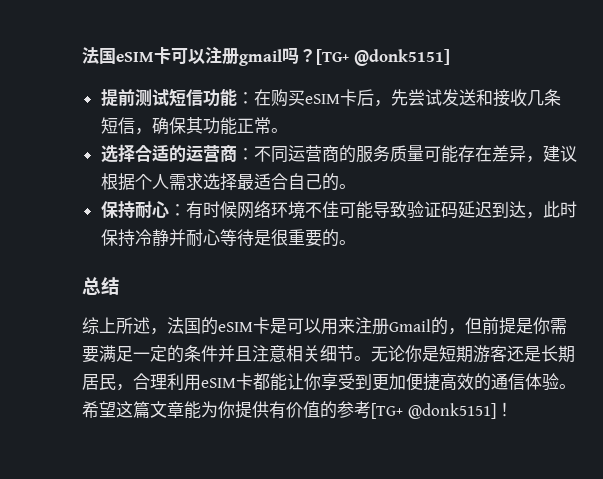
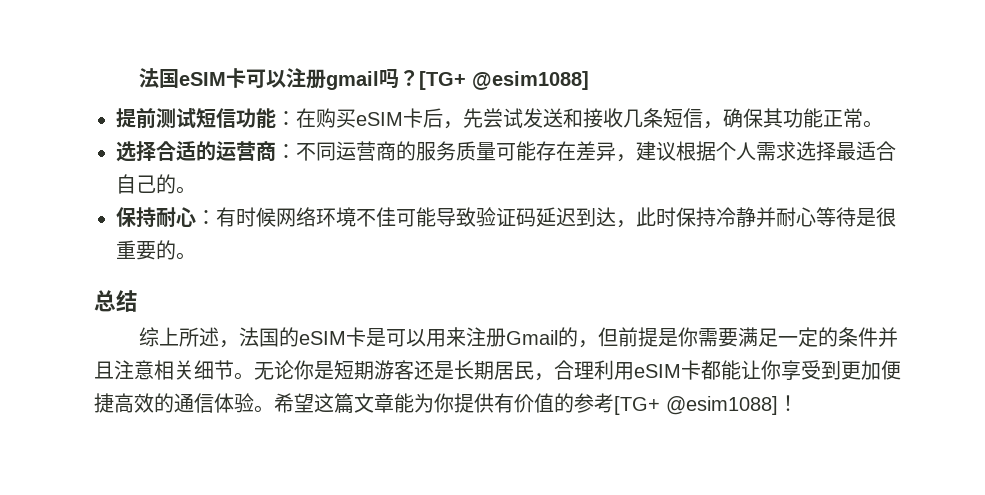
- 法国eSIM卡可以注册gmail吗？[TG+ @donk5151]
+ 法国eSIM卡可以注册gmail吗？[TG+ @esim1088]
- 希望这篇文章能为你提供有价值的参考[TG+ @donk5151]！
+ 希望这篇文章能为你提供有价值的参考[TG+ @esim1088]！

